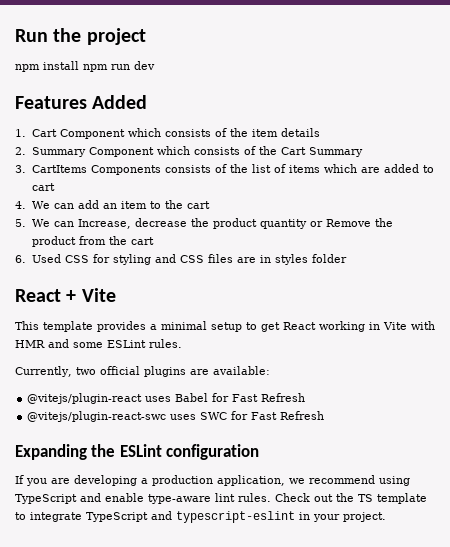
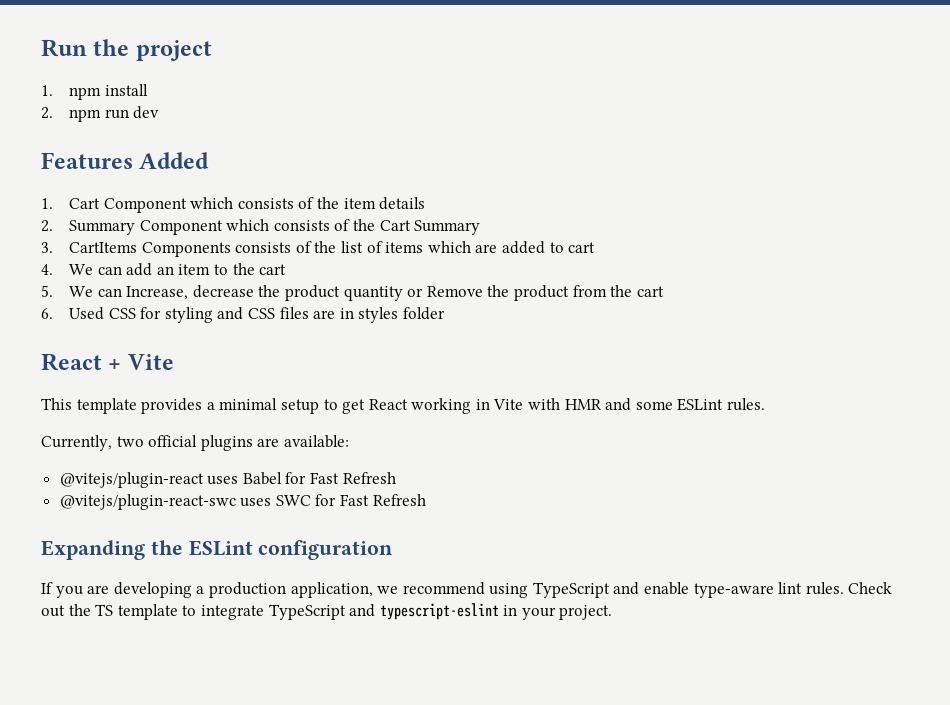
- npm install npm run dev
+ 1. npm install
+ 2. npm run dev

